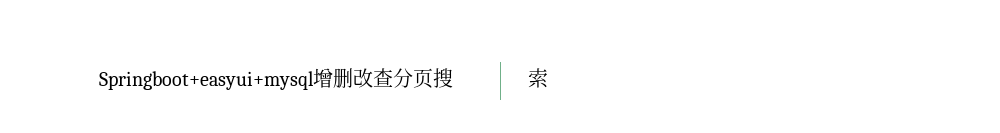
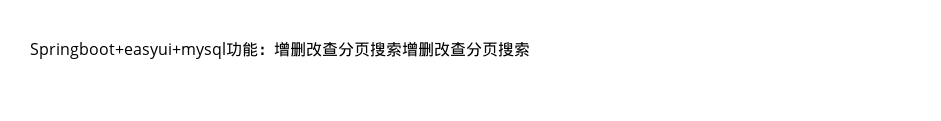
- Springboot+easyui+mysql增删改查分页搜索
+ Springboot+easyui+mysql功能：增删改查分页搜索增删改查分页搜索

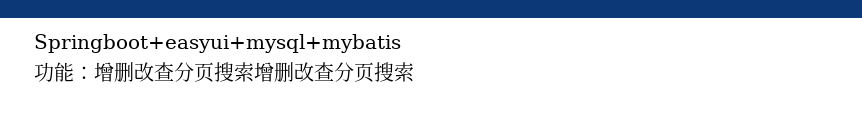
- Springboot+easyui+mysql功能：增删改查分页搜索增删改查分页搜索
+ Springboot+easyui+mysql+mybatis
+ 功能：增删改查分页搜索增删改查分页搜索

